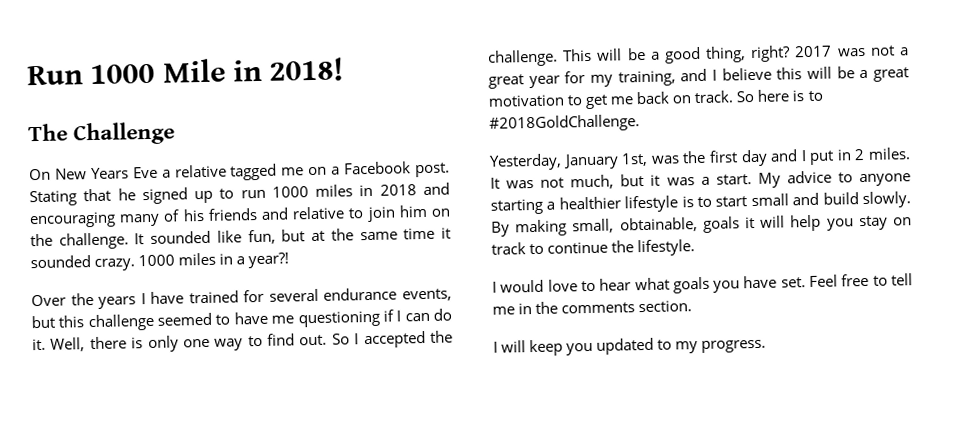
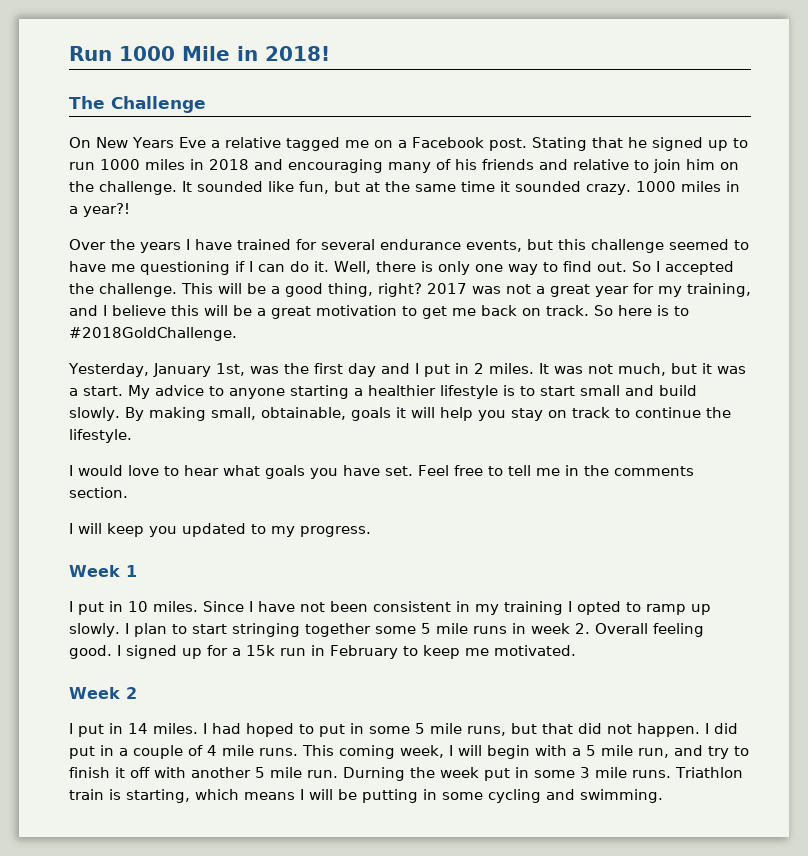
+ Week 1
+ I put in 10 miles. Since I have not been consistent in my training I opted to ramp up slowly. I plan to start stringing together some 5 mile runs in week 2. Overall feeling good. I signed up for a 15k run in February to keep me motivated.
+ Week 2
+ I put in 14 miles. I had hoped to put in some 5 mile runs, but that did not happen. I did put in a couple of 4 mile runs. This coming week, I will begin with a 5 mile run, and try to finish it off with another 5 mile run. Durning the week put in some 3 mile runs. Triathlon train is starting, which means I will be putting in some cycling and swimming.

